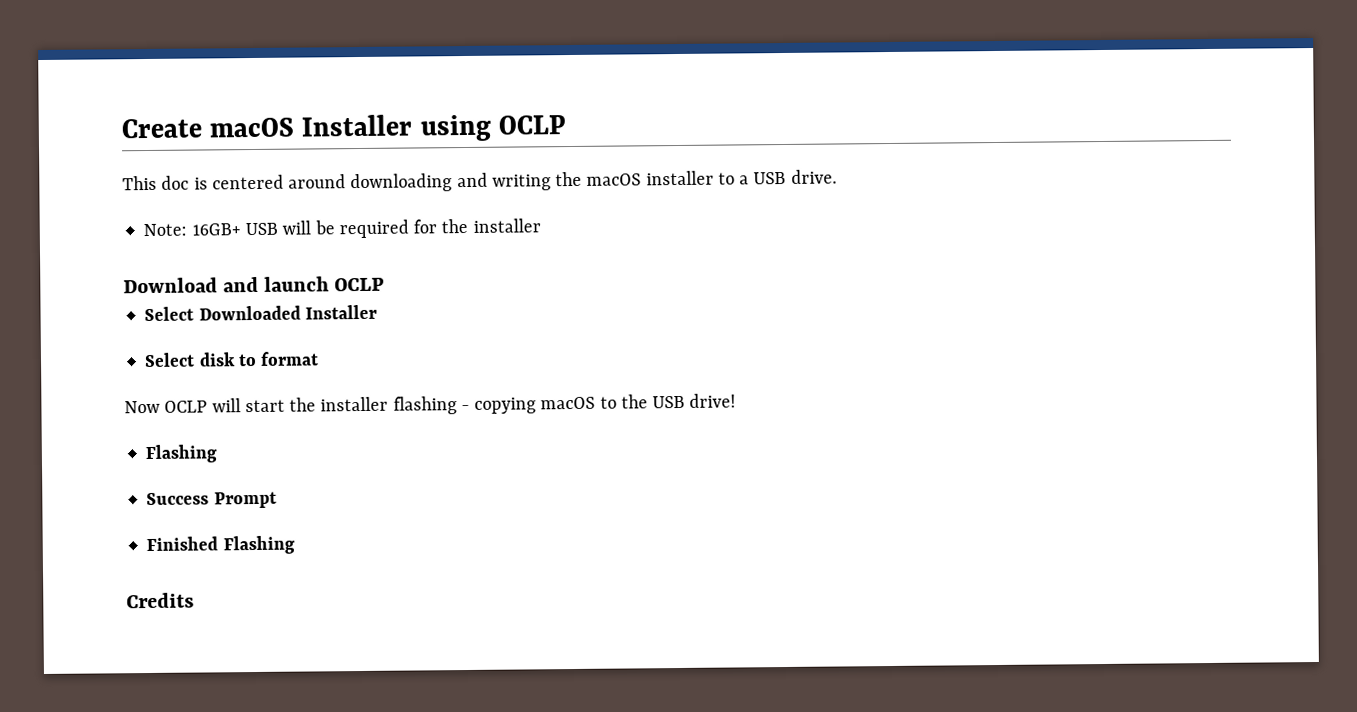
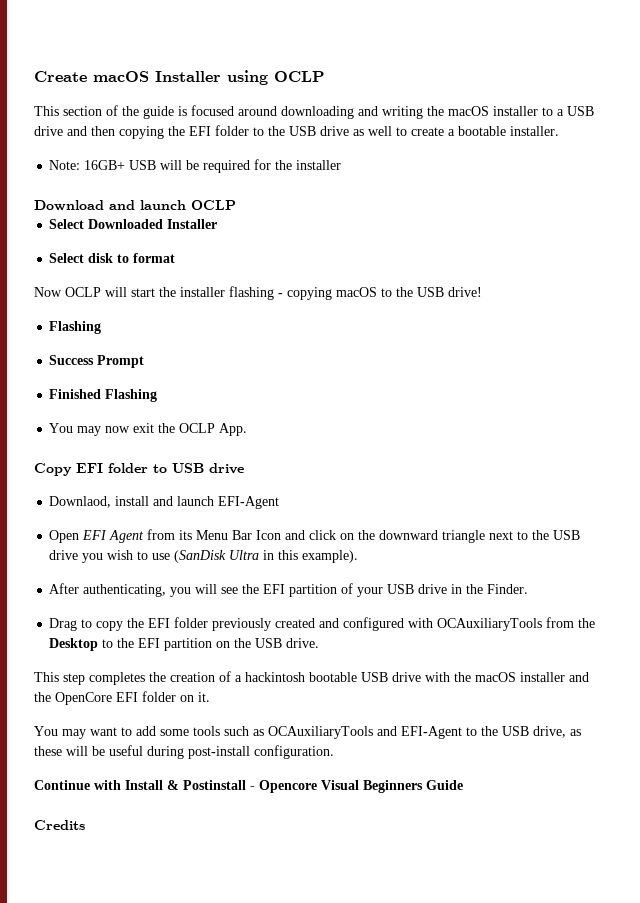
- This doc is centered around downloading and writing the macOS installer to a USB drive.
+ This section of the guide is focused around downloading and writing the macOS installer to a USB drive and then copying the EFI folder to the USB drive as well to create a bootable installer.
+ You may now exit the OCLP App.
+ Copy EFI folder to USB drive
+ Downlaod, install and launch EFI-Agent
+ Open EFI Agent from its Menu Bar Icon and click on the downward triangle next to the USB drive you wish to use (SanDisk Ultra in this example).
+ After authenticating, you will see the EFI partition of your USB drive in the Finder.
+ Drag to copy the EFI folder previously created and configured with OCAuxiliaryTools from the Desktop to the EFI partition on the USB drive.
+ This step completes the creation of a hackintosh bootable USB drive with the macOS installer and the OpenCore EFI folder on it.
+ You may want to add some tools such as OCAuxiliaryTools and EFI-Agent to the USB drive, as these will be useful during post-install configuration.
+ Continue with Install & Postinstall - Opencore Visual Beginners Guide

